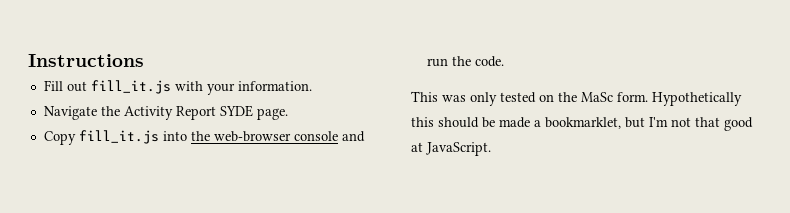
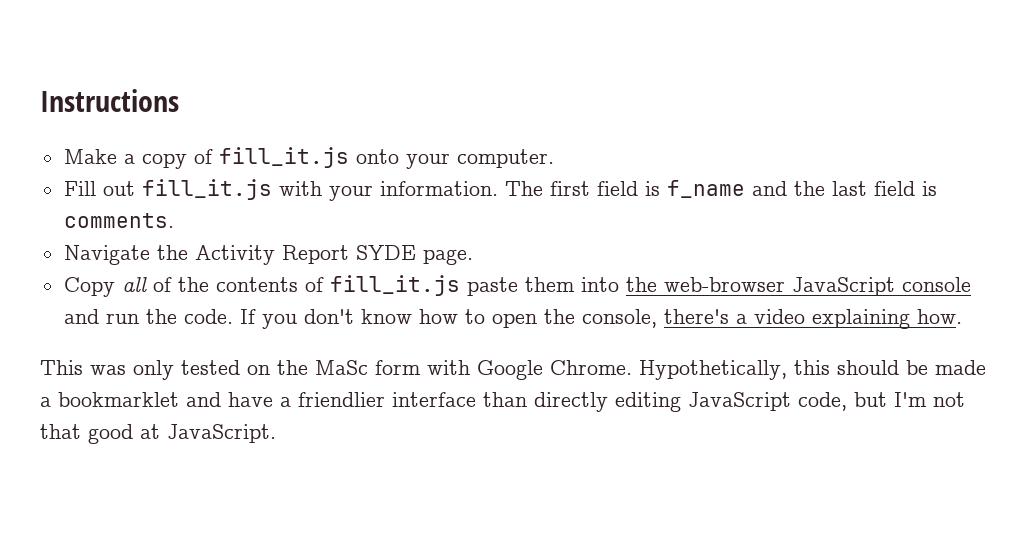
+ Make a copy of fill_it.js onto your computer.
+ The first field is f_name and the last field is comments.
- Copy fill_it.js into the web-browser console and run the code.
+ Copy all of the contents of fill_it.js paste them into the web-browser JavaScript console and run the code. If you don't know how to open the console, there's a video explaining how.
- This was only tested on the MaSc form. Hypothetically this should be made a bookmarklet, but I'm not that good at JavaScript.
+ This was only tested on the MaSc form with Google Chrome. Hypothetically, this should be made a bookmarklet and have a friendlier interface than directly editing JavaScript code, but I'm not that good at JavaScript.

